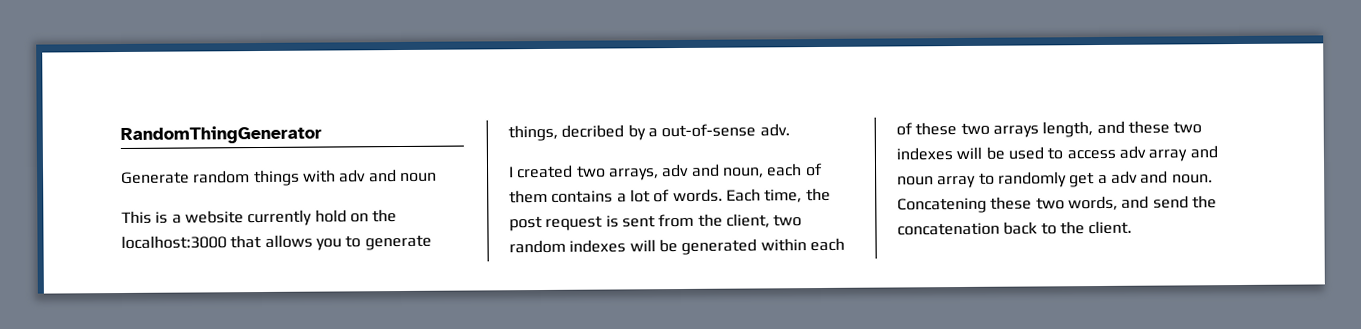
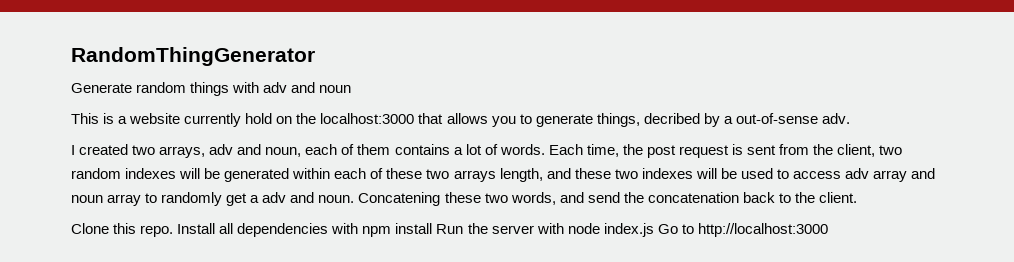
+ Clone this repo. Install all dependencies with npm install Run the server with node index.js Go to http://localhost:3000

